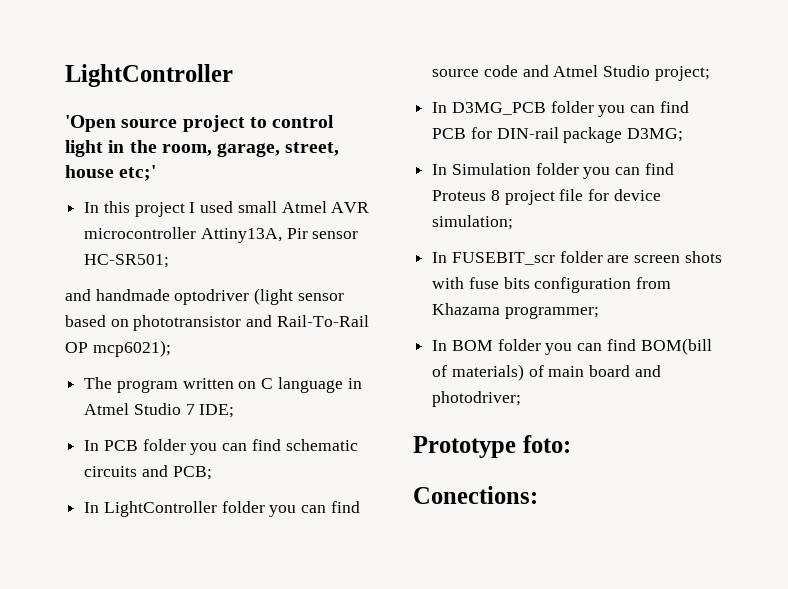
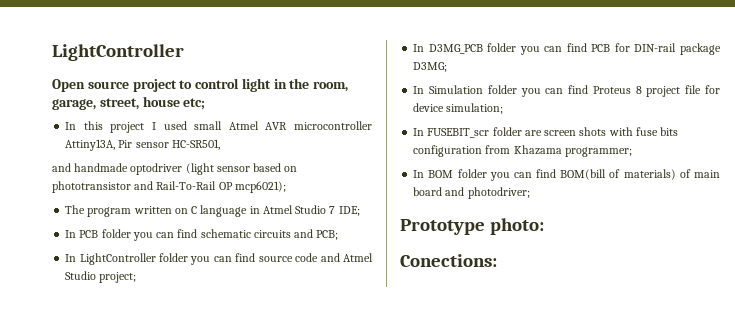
- 'Open source project to control light in the room, garage, street, house etc;'
+ Open source project to control light in the room, garage, street, house etc;
- In this project I used small Atmel AVR microcontroller Attiny13A, Pir sensor HC-SR501;
+ In this project I used small Atmel AVR microcontroller Attiny13A, Pir sensor HC-SR501,
- Prototype foto:
+ Prototype photo:

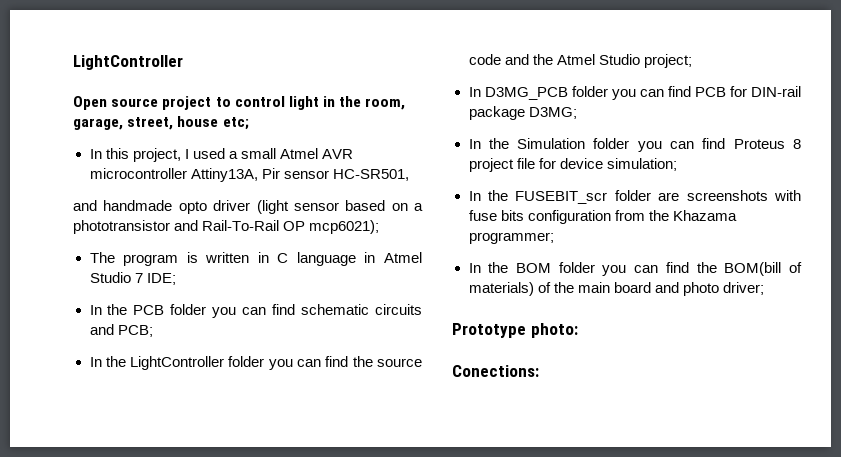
- In this project I used small Atmel AVR microcontroller Attiny13A, Pir sensor HC-SR501,
+ In this project, I used a small Atmel AVR microcontroller Attiny13A, Pir sensor HC-SR501,
- and handmade optodriver (light sensor based on phototransistor and Rail-To-Rail OP mcp6021);
+ and handmade opto driver (light sensor based on a phototransistor and Rail-To-Rail OP mcp6021);
- The program written on C language in Atmel Studio 7 IDE;
+ The program is written in C language in Atmel Studio 7 IDE;
- In PCB folder you can find schematic circuits and PCB;
+ In the PCB folder you can find schematic circuits and PCB;
- In LightController folder you can find source code and Atmel Studio project;
+ In the LightController folder you can find the source code and the Atmel Studio project;
- In Simulation folder you can find Proteus 8 project file for device simulation;
+ In the Simulation folder you can find Proteus 8 project file for device simulation;
- In FUSEBIT_scr folder are screen shots with fuse bits configuration from Khazama programmer;
+ In the FUSEBIT_scr folder are screenshots with fuse bits configuration from the Khazama programmer;
- In BOM folder you can find BOM(bill of materials) of main board and photodriver;
+ In the BOM folder you can find the BOM(bill of materials) of the main board and photo driver;

